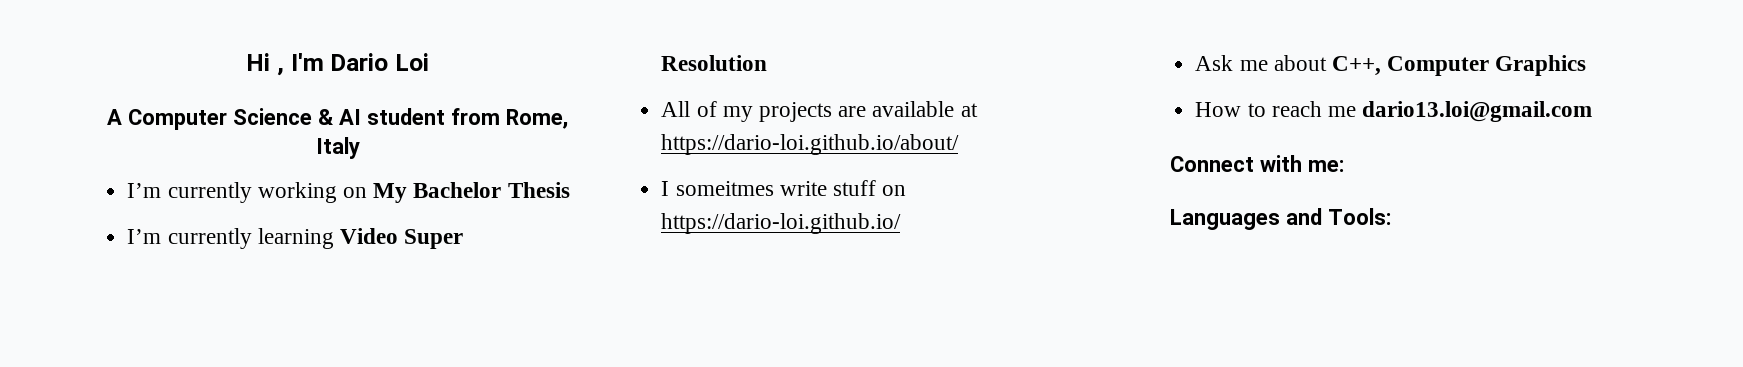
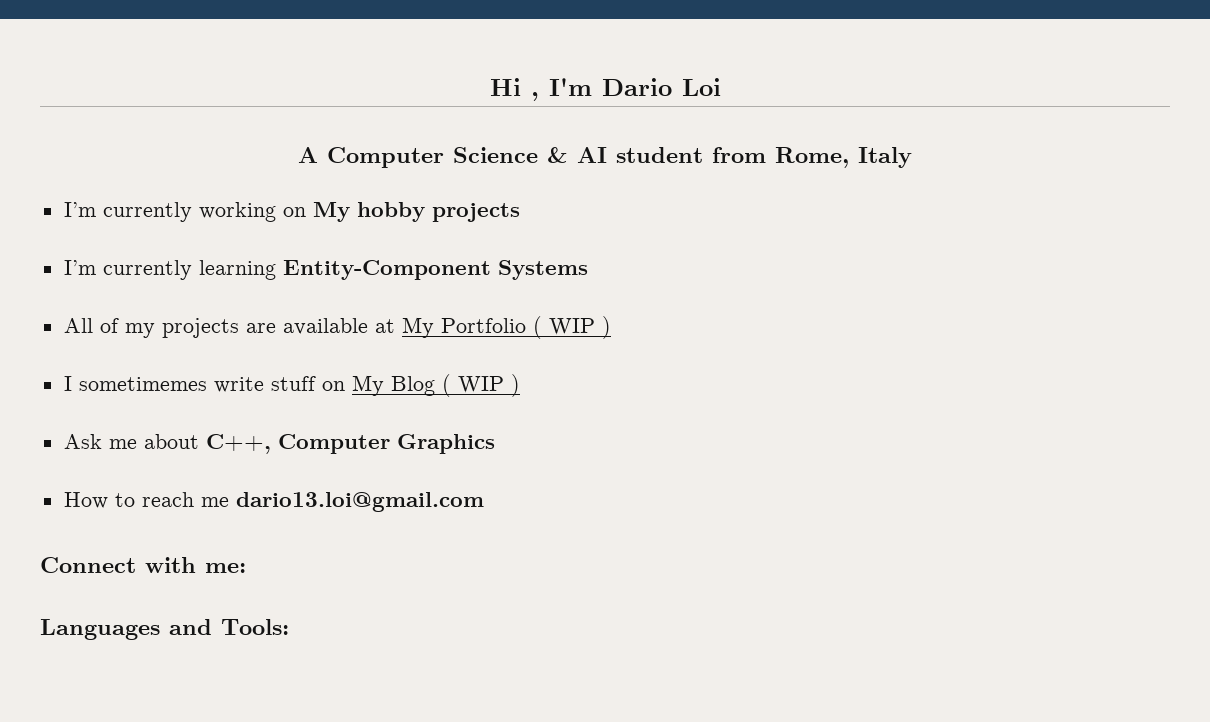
- I’m currently working on My Bachelor Thesis
+ I’m currently working on My hobby projects
- I’m currently learning Video Super Resolution
+ I’m currently learning Entity-Component Systems
- All of my projects are available at https://dario-loi.github.io/about/
+ All of my projects are available at My Portfolio ( WIP )
- I someitmes write stuff on https://dario-loi.github.io/
+ I sometimemes write stuff on My Blog ( WIP )

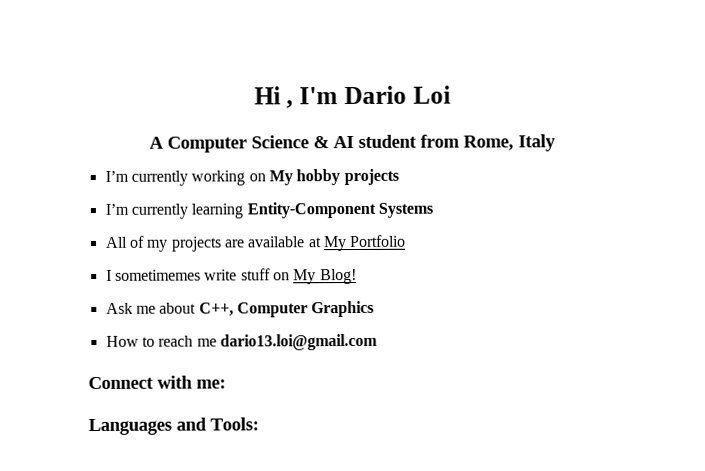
- All of my projects are available at My Portfolio ( WIP )
+ All of my projects are available at My Portfolio
- I sometimemes write stuff on My Blog ( WIP )
+ I sometimemes write stuff on My Blog!

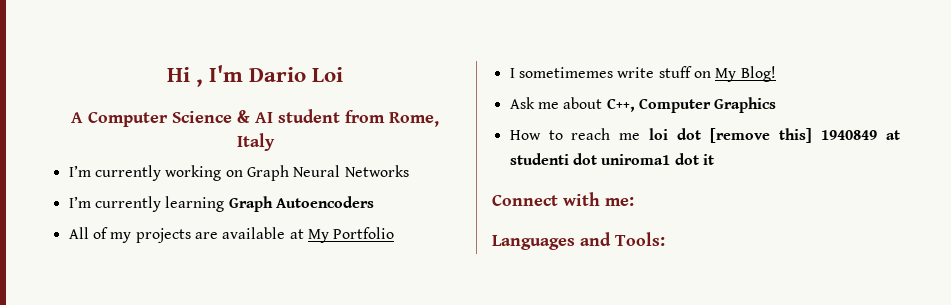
- I’m currently working on My hobby projects
+ I’m currently working on Graph Neural Networks
- I’m currently learning Entity-Component Systems
+ I’m currently learning Graph Autoencoders
- How to reach me dario13.loi@gmail.com
+ How to reach me loi dot [remove this] 1940849 at studenti dot uniroma1 dot it

